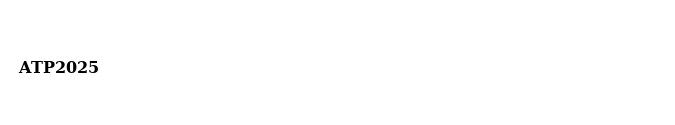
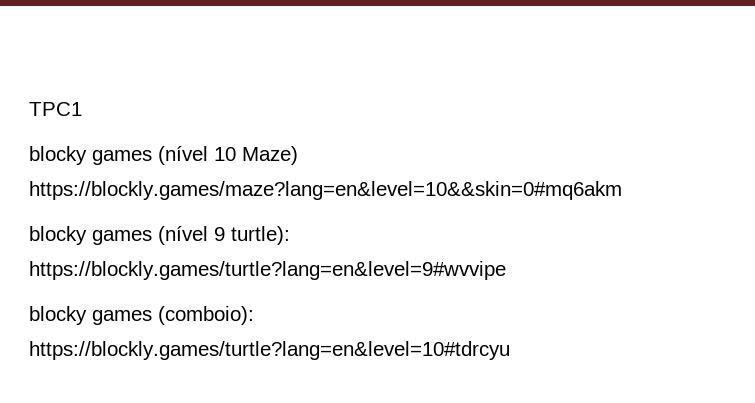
- ATP2025
+ TPC1
+ blocky games (nível 10 Maze) https://blockly.games/maze?lang=en&level=10&&skin=0#mq6akm
+ blocky games (nível 9 turtle): https://blockly.games/turtle?lang=en&level=9#wvvipe
+ blocky games (comboio): https://blockly.games/turtle?lang=en&level=10#tdrcyu

